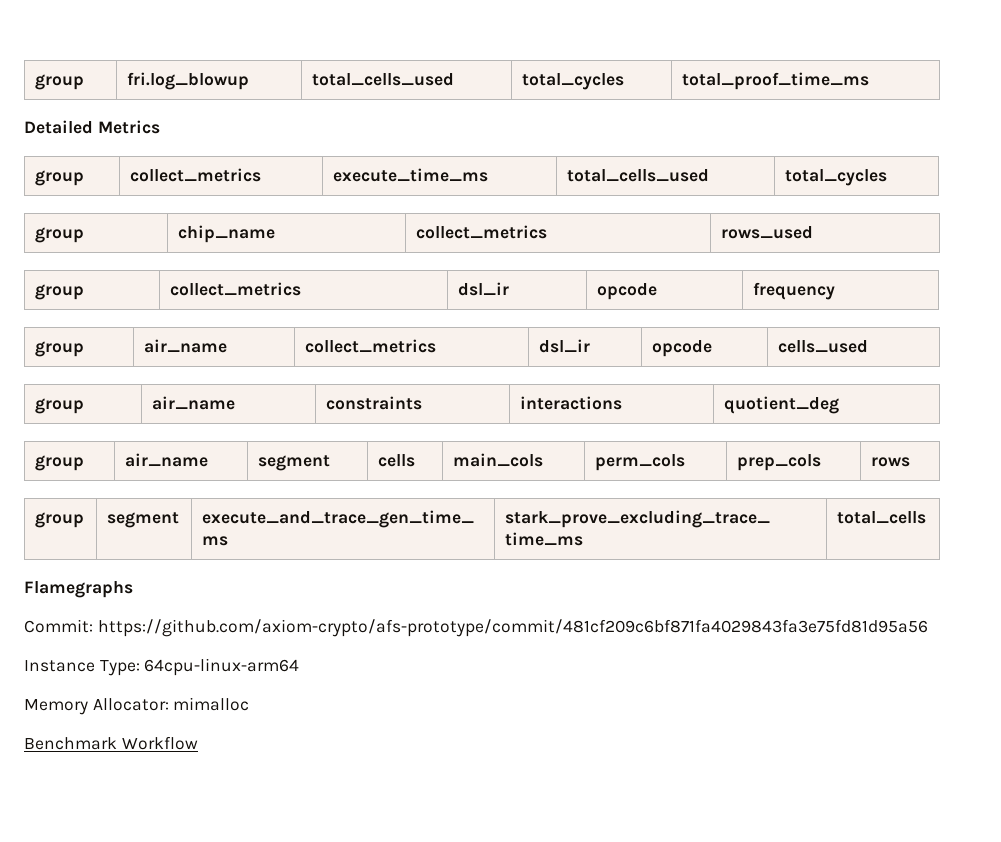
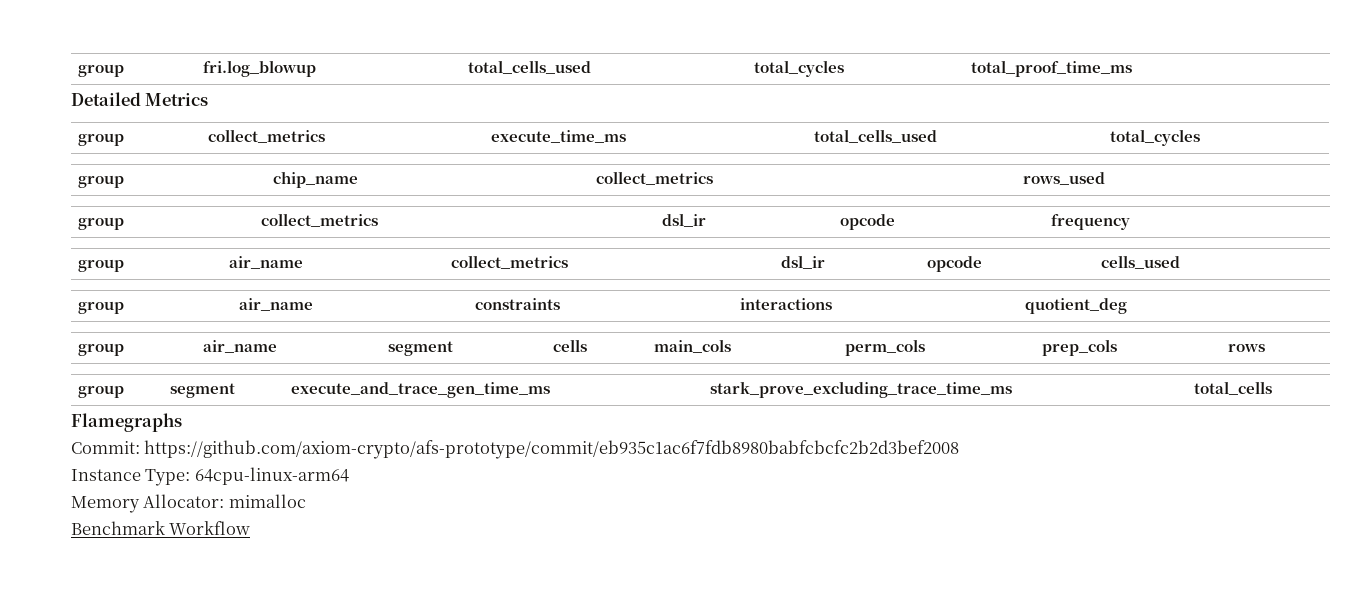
- Commit: https://github.com/axiom-crypto/afs-prototype/commit/481cf209c6bf871fa4029843fa3e75fd81d95a56
+ Commit: https://github.com/axiom-crypto/afs-prototype/commit/eb935c1ac6f7fdb8980babfcbcfc2b2d3bef2008

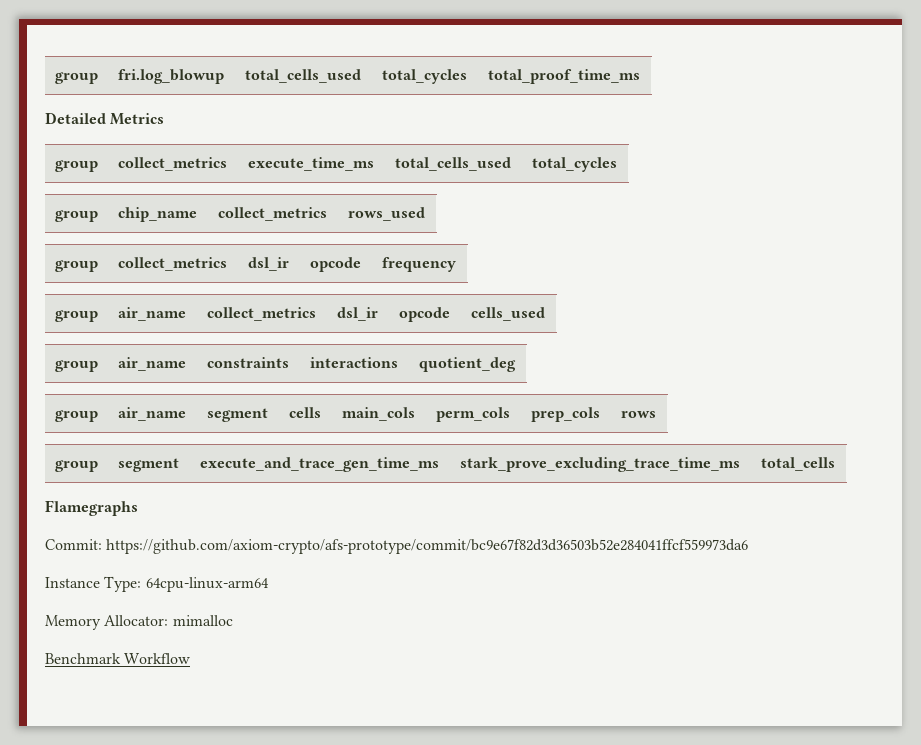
- Commit: https://github.com/axiom-crypto/afs-prototype/commit/eb935c1ac6f7fdb8980babfcbcfc2b2d3bef2008
+ Commit: https://github.com/axiom-crypto/afs-prototype/commit/bc9e67f82d3d36503b52e284041ffcf559973da6

